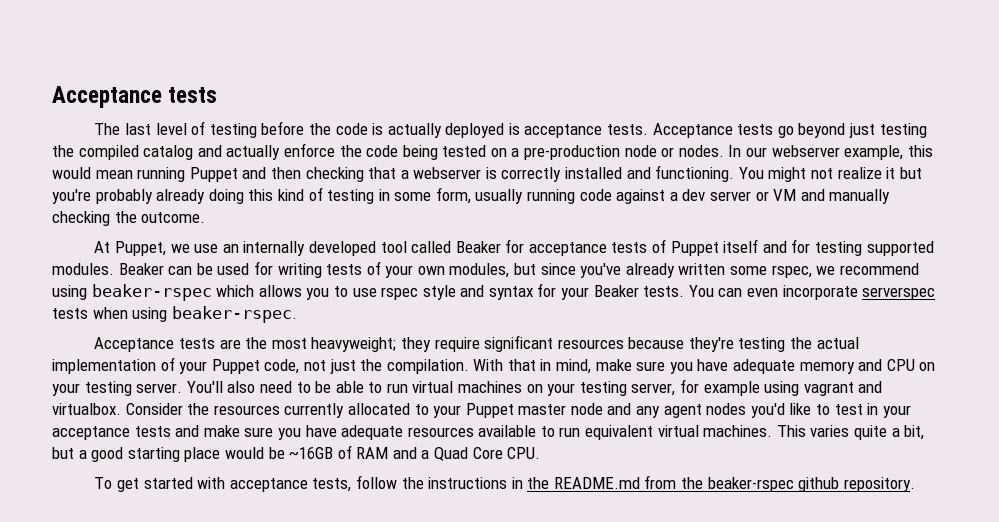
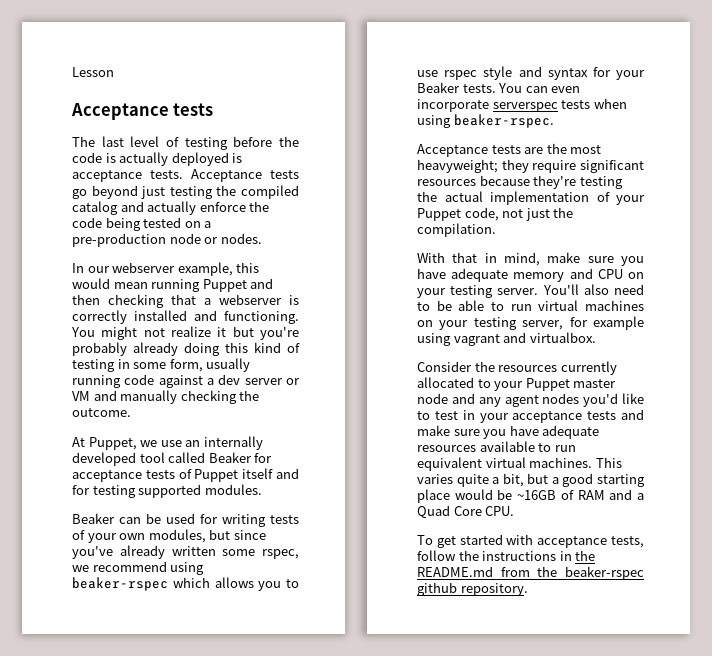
+ Lesson
- Acceptance tests go beyond just testing the compiled catalog and actually enforce the code being tested on a pre-production node or nodes. In our webserver example, this would mean running Puppet and then checking that a webserver is correctly installed and functioning.
+ Acceptance tests go beyond just testing the compiled catalog and actually enforce the code being tested on a pre-production node or nodes.
+ In our webserver example, this would mean running Puppet and then checking that a webserver is correctly installed and functioning.
- At Puppet, we use an internally developed tool called Beaker for acceptance tests of Puppet itself and for testing supported modules. Beaker can be used for writing tests of your own modules, but since you've already written some rspec, we recommend using beaker-rspec which allows you to use rspec style and syntax for your Beaker tests.
+ At Puppet, we use an internally developed tool called Beaker for acceptance tests of Puppet itself and for testing supported modules.
+ Beaker can be used for writing tests of your own modules, but since you've already written some rspec, we recommend using beaker-rspec which allows you to use rspec style and syntax for your Beaker tests.
- Acceptance tests are the most heavyweight; they require significant resources because they're testing the actual implementation of your Puppet code, not just the compilation. With that in mind, make sure you have adequate memory and CPU on your testing server.
+ Acceptance tests are the most heavyweight; they require significant resources because they're testing the actual implementation of your Puppet code, not just the compilation.
+ With that in mind, make sure you have adequate memory and CPU on your testing server.
- You'll also need to be able to run virtual machines on your testing server, for example using vagrant and virtualbox. Consider the resources currently allocated to your Puppet master node and any agent nodes you'd like to test in your acceptance tests and make sure you have adequate resources available to run equivalent virtual machines.
+ You'll also need to be able to run virtual machines on your testing server, for example using vagrant and virtualbox.
+ Consider the resources currently allocated to your Puppet master node and any agent nodes you'd like to test in your acceptance tests and make sure you have adequate resources available to run equivalent virtual machines.

